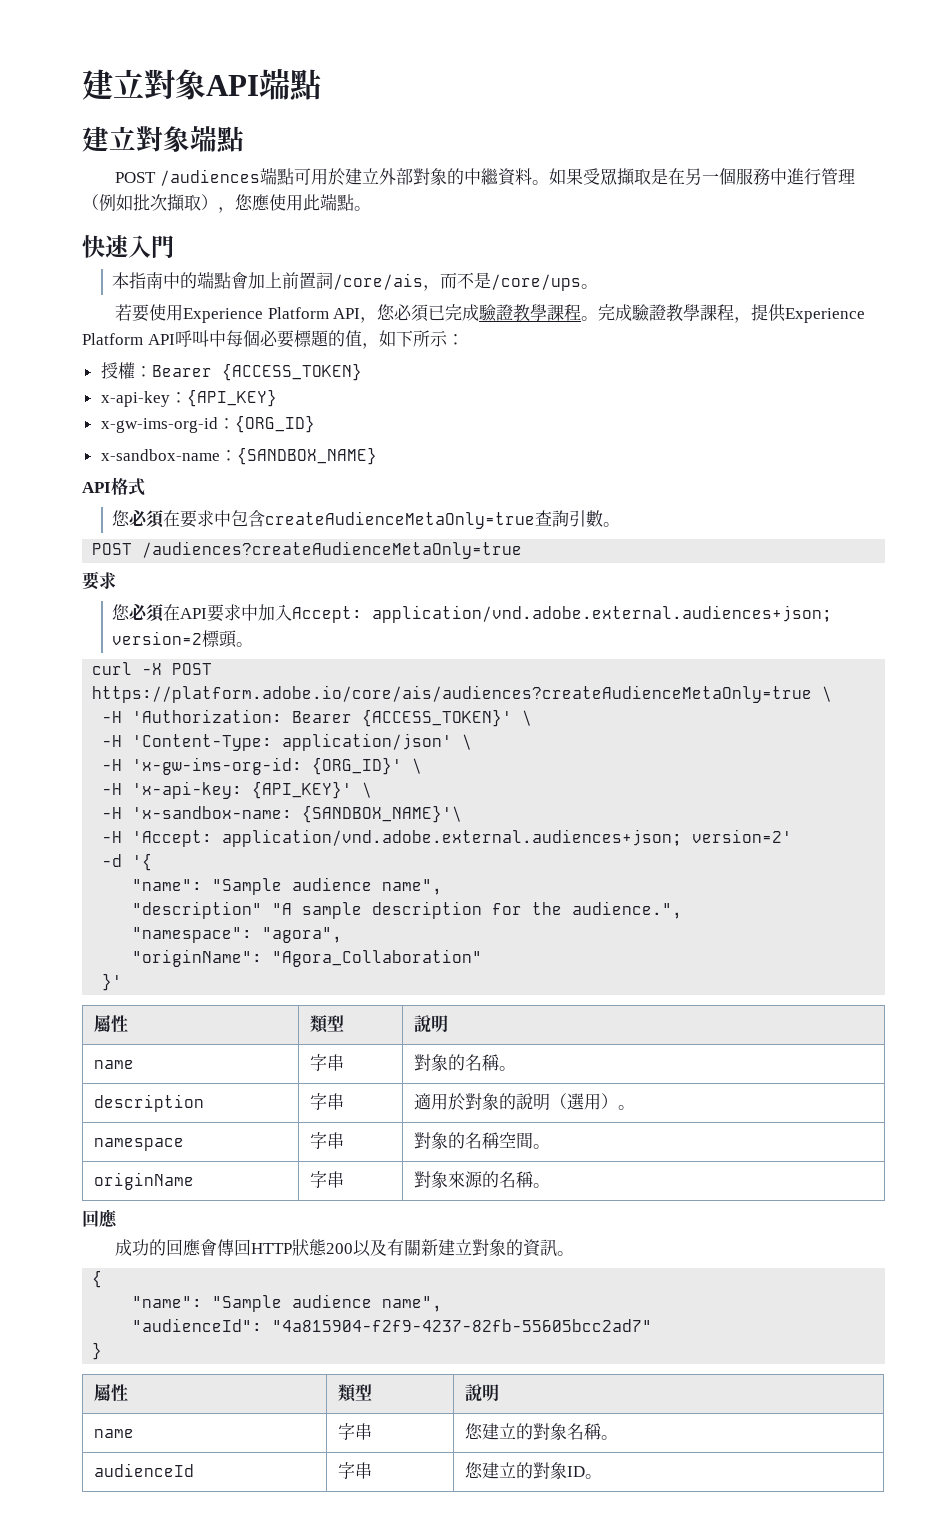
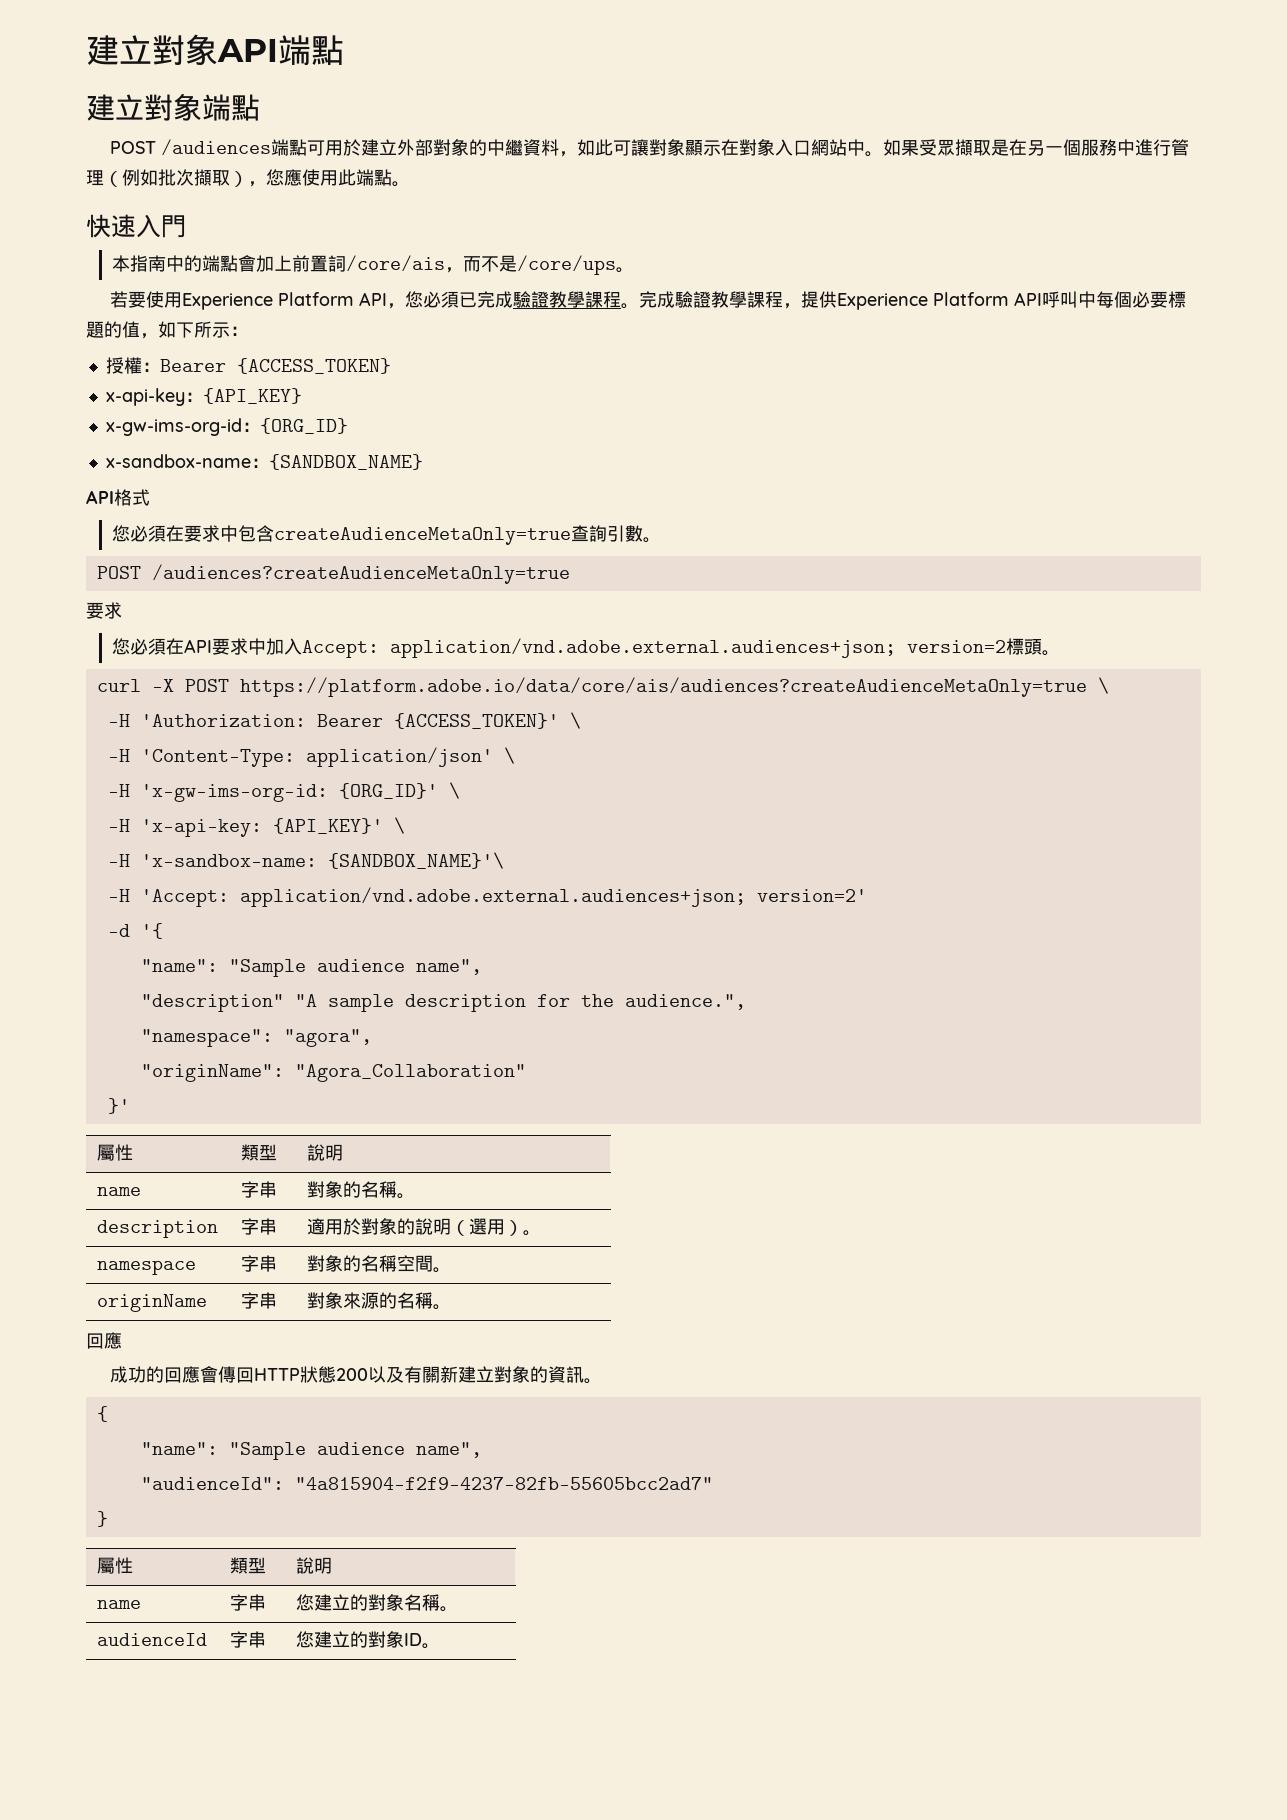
- POST /audiences端點可用於建立外部對象的中繼資料。
+ POST /audiences端點可用於建立外部對象的中繼資料，如此可讓對象顯示在對象入口網站中。
- curl -X POST https://platform.adobe.io/core/ais/audiences?createAudienceMetaOnly=true \
+ curl -X POST https://platform.adobe.io/data/core/ais/audiences?createAudienceMetaOnly=true \

